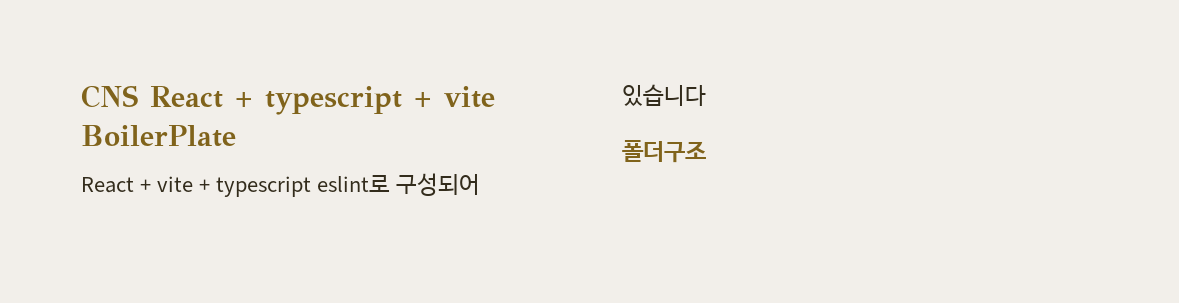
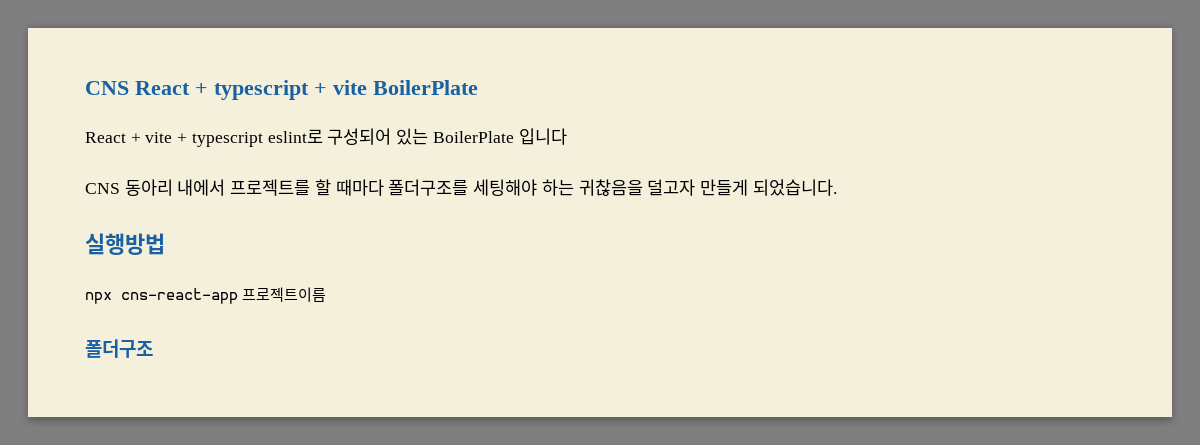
- React + vite + typescript eslint로 구성되어 있습니다
+ React + vite + typescript eslint로 구성되어 있는 BoilerPlate 입니다
+ CNS 동아리 내에서 프로젝트를 할 때마다 폴더구조를 세팅해야 하는 귀찮음을 덜고자 만들게 되었습니다.
+ 실행방법
+ npx cns-react-app 프로젝트이름

